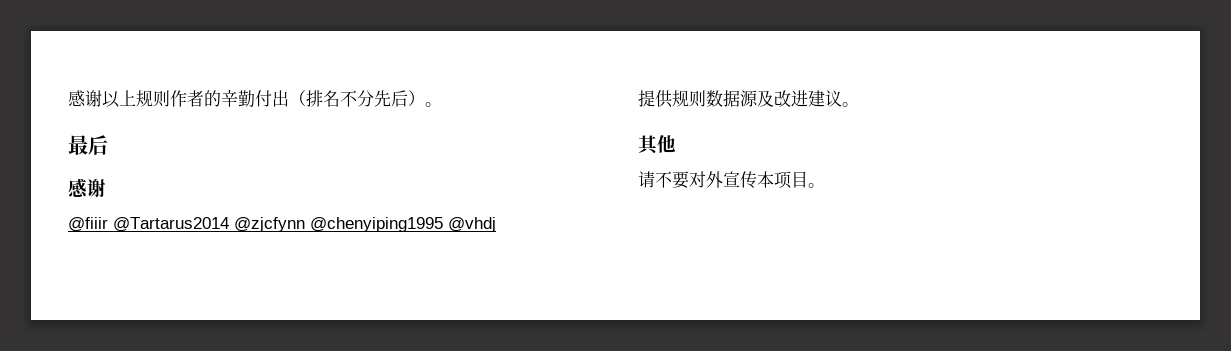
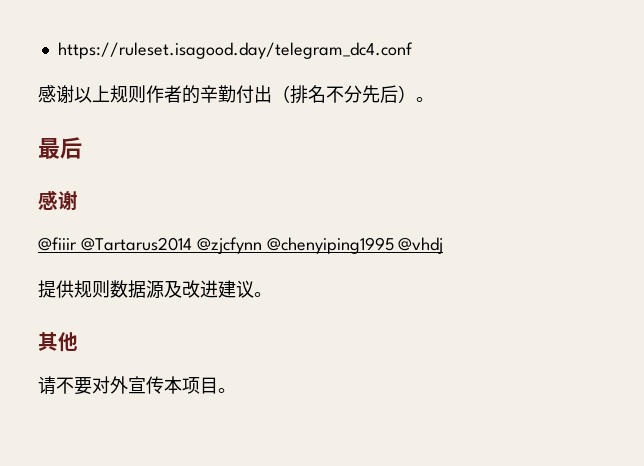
+ https://ruleset.isagood.day/telegram_dc4.conf

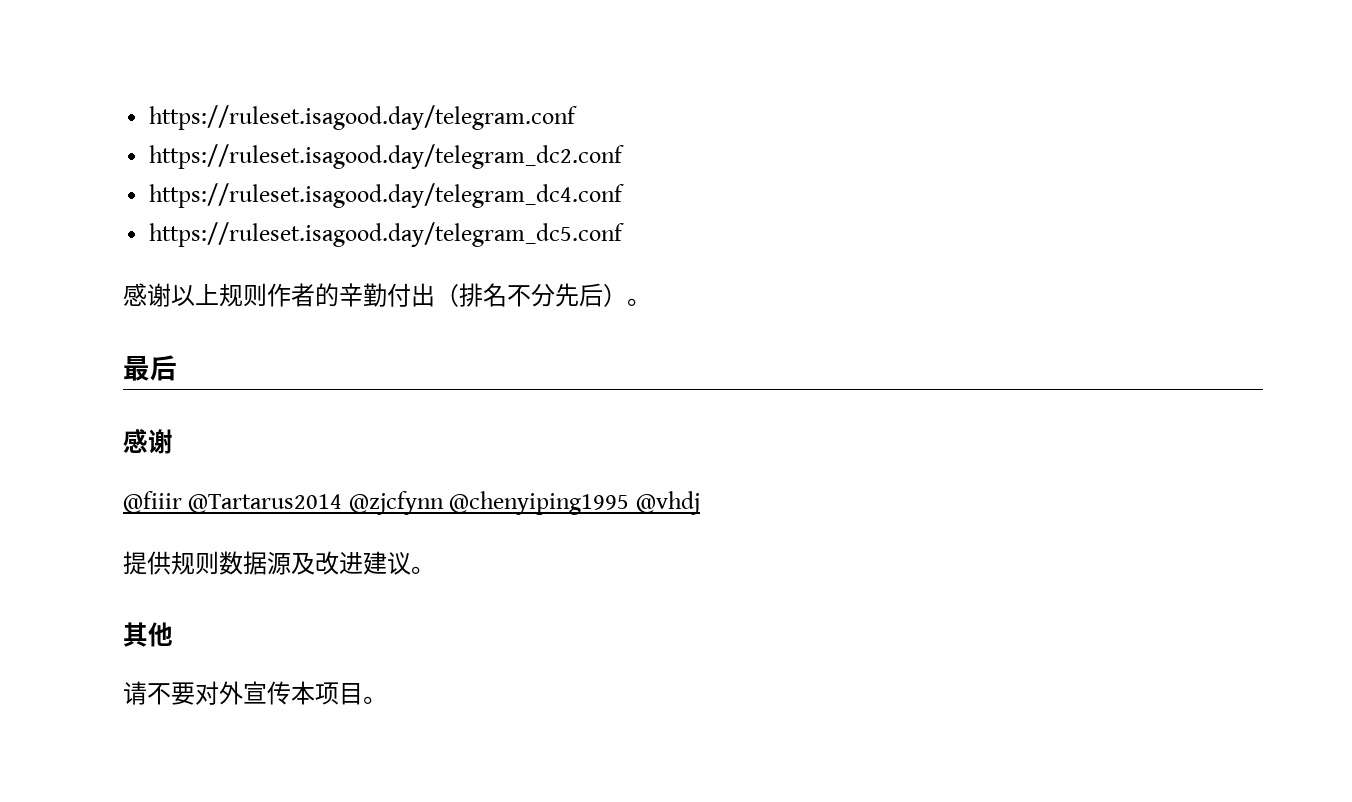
+ https://ruleset.isagood.day/telegram.conf
+ https://ruleset.isagood.day/telegram_dc2.conf
+ https://ruleset.isagood.day/telegram_dc5.conf

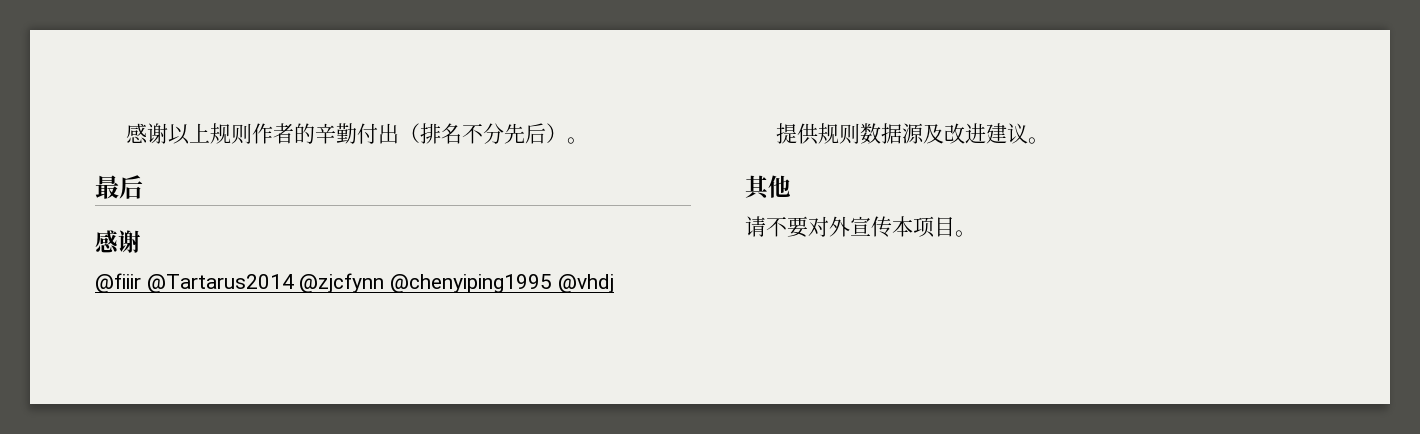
- https://ruleset.isagood.day/telegram.conf
- https://ruleset.isagood.day/telegram_dc2.conf
- https://ruleset.isagood.day/telegram_dc4.conf
- https://ruleset.isagood.day/telegram_dc5.conf

